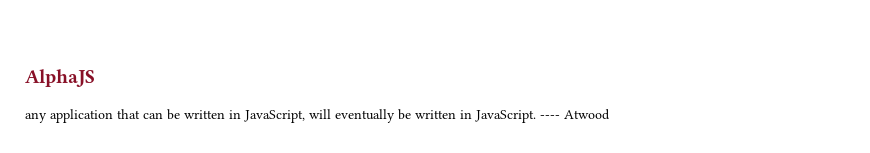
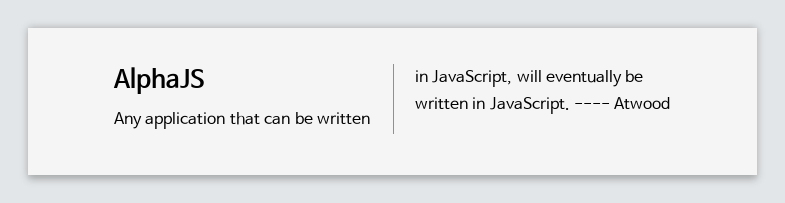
- any application that can be written in JavaScript, will eventually be written in JavaScript.
+ Any application that can be written in JavaScript, will eventually be written in JavaScript.

